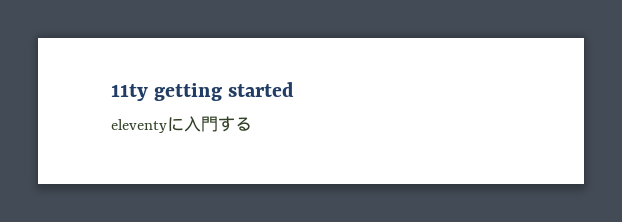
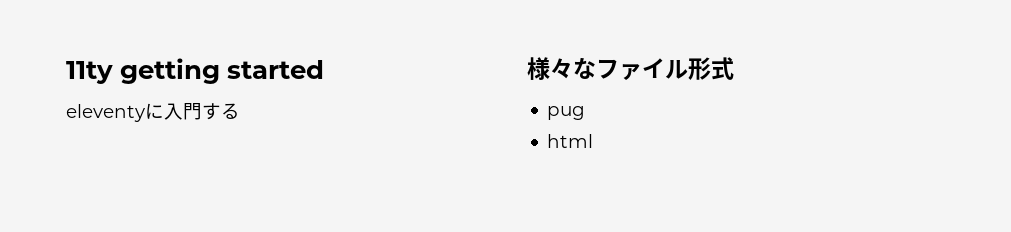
+ 様々なファイル形式
+ pug
+ html

